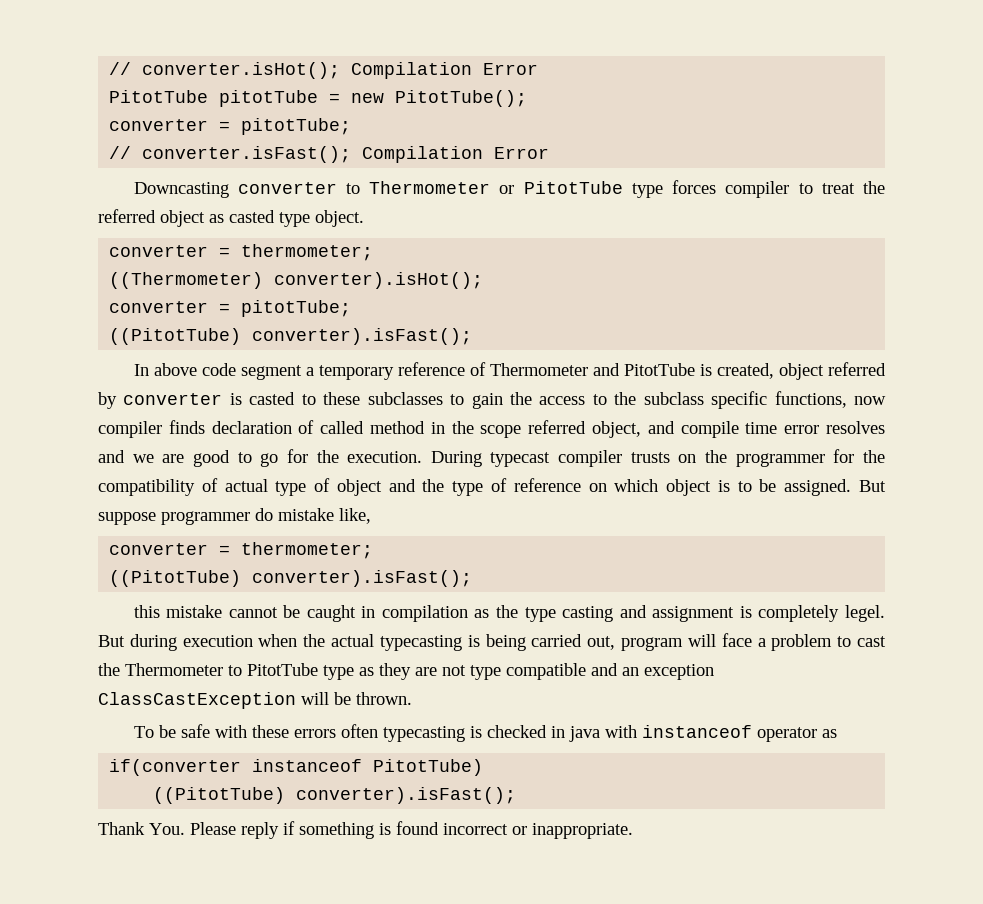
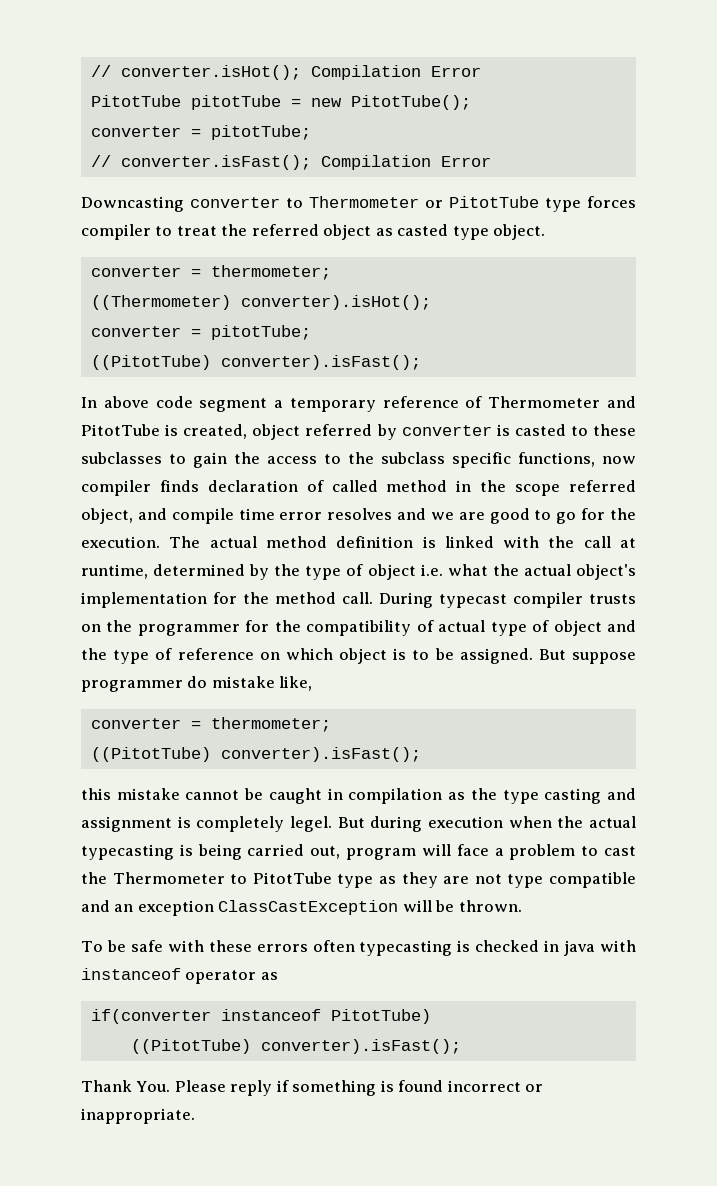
+ The actual method definition is linked with the call at runtime, determined by the type of object i.e. what the actual object's implementation for the method call.

